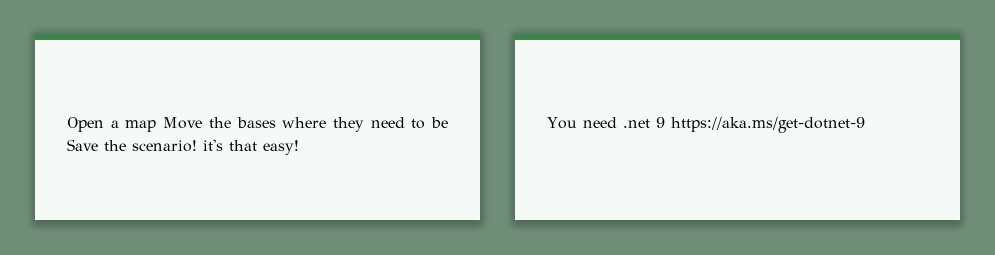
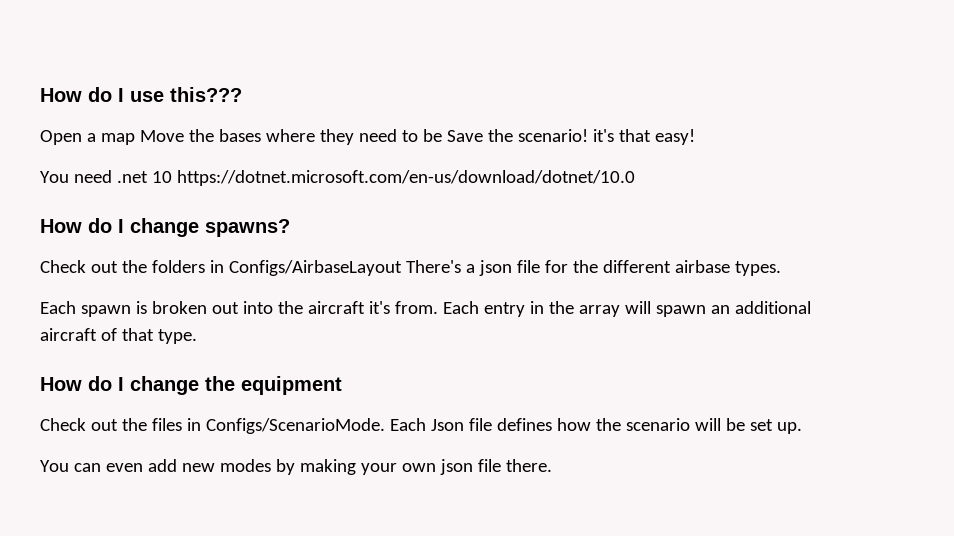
+ How do I use this???
- You need .net 9 https://aka.ms/get-dotnet-9
+ You need .net 10 https://dotnet.microsoft.com/en-us/download/dotnet/10.0
+ How do I change spawns?
+ Check out the folders in Configs/AirbaseLayout There's a json file for the different airbase types.
+ Each spawn is broken out into the aircraft it's from. Each entry in the array will spawn an additional aircraft of that type.
+ How do I change the equipment
+ Check out the files in Configs/ScenarioMode. Each Json file defines how the scenario will be set up.
+ You can even add new modes by making your own json file there.

